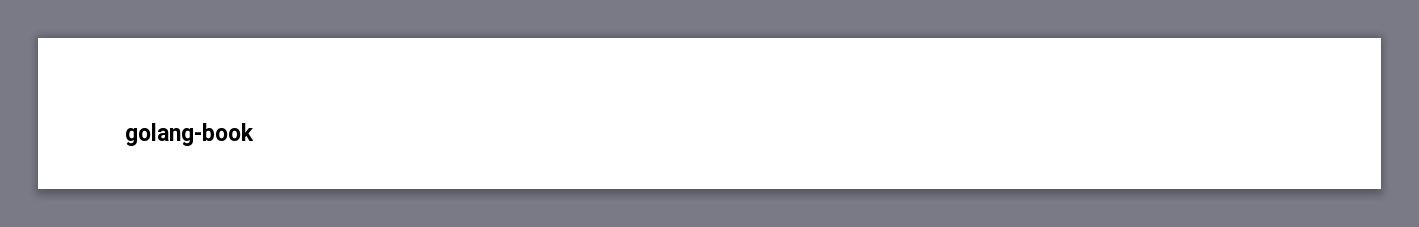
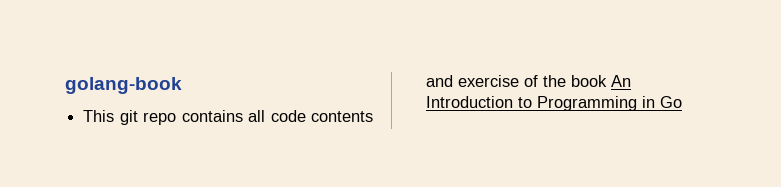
+ This git repo contains all code contents and exercise of the book An Introduction to Programming in Go

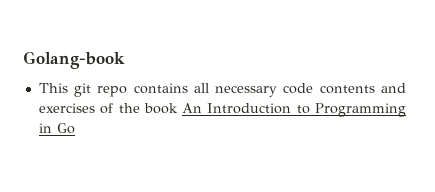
- golang-book
+ Golang-book
- This git repo contains all code contents and exercise of the book An Introduction to Programming in Go
+ This git repo contains all necessary code contents and exercises of the book An Introduction to Programming in Go

